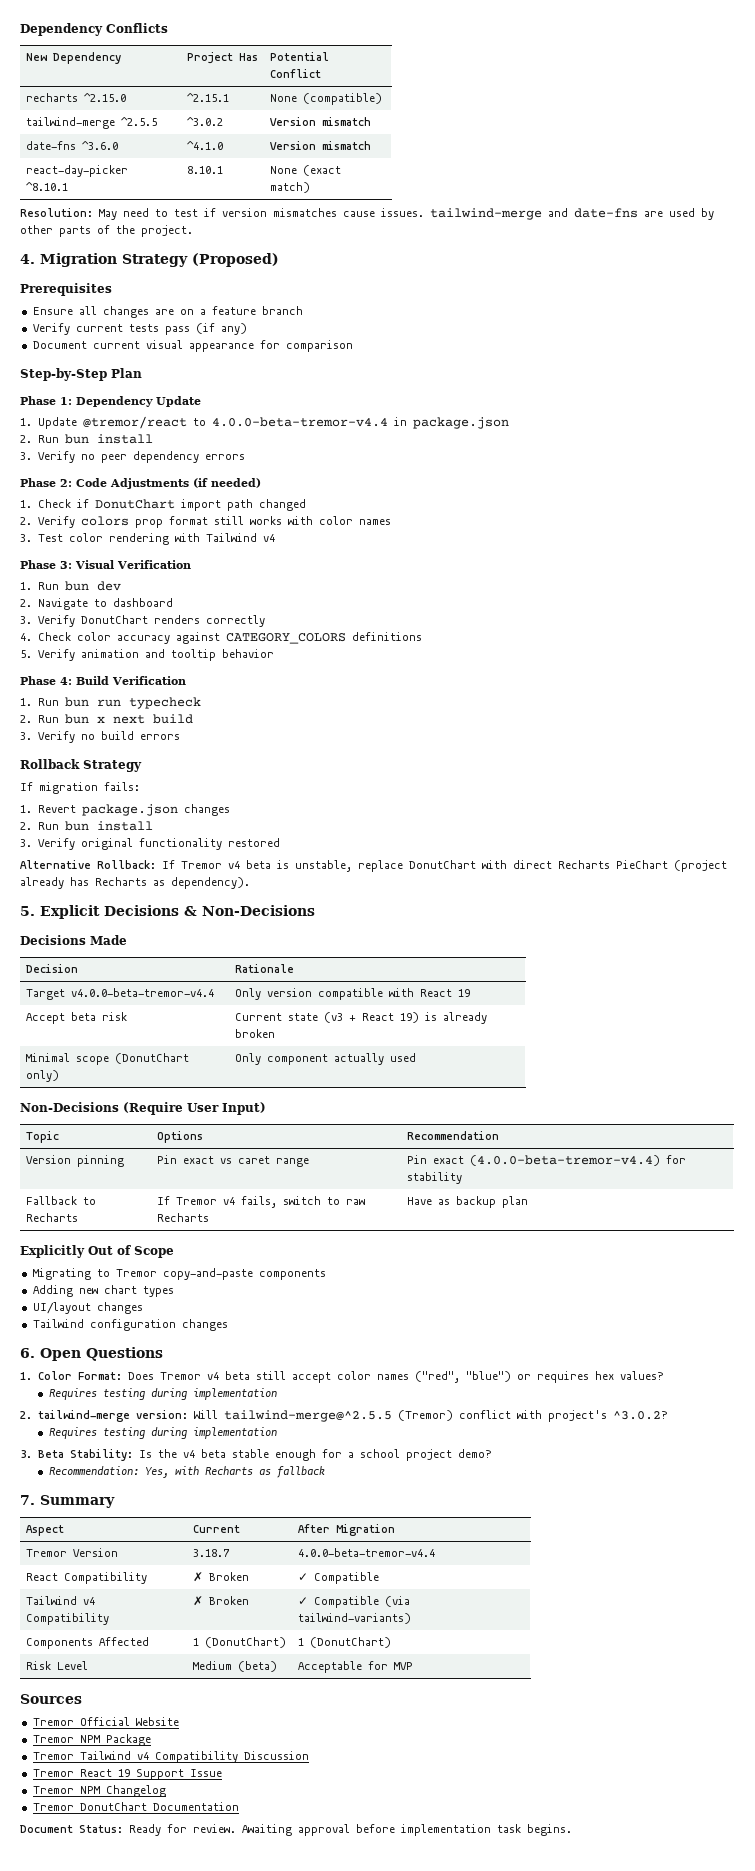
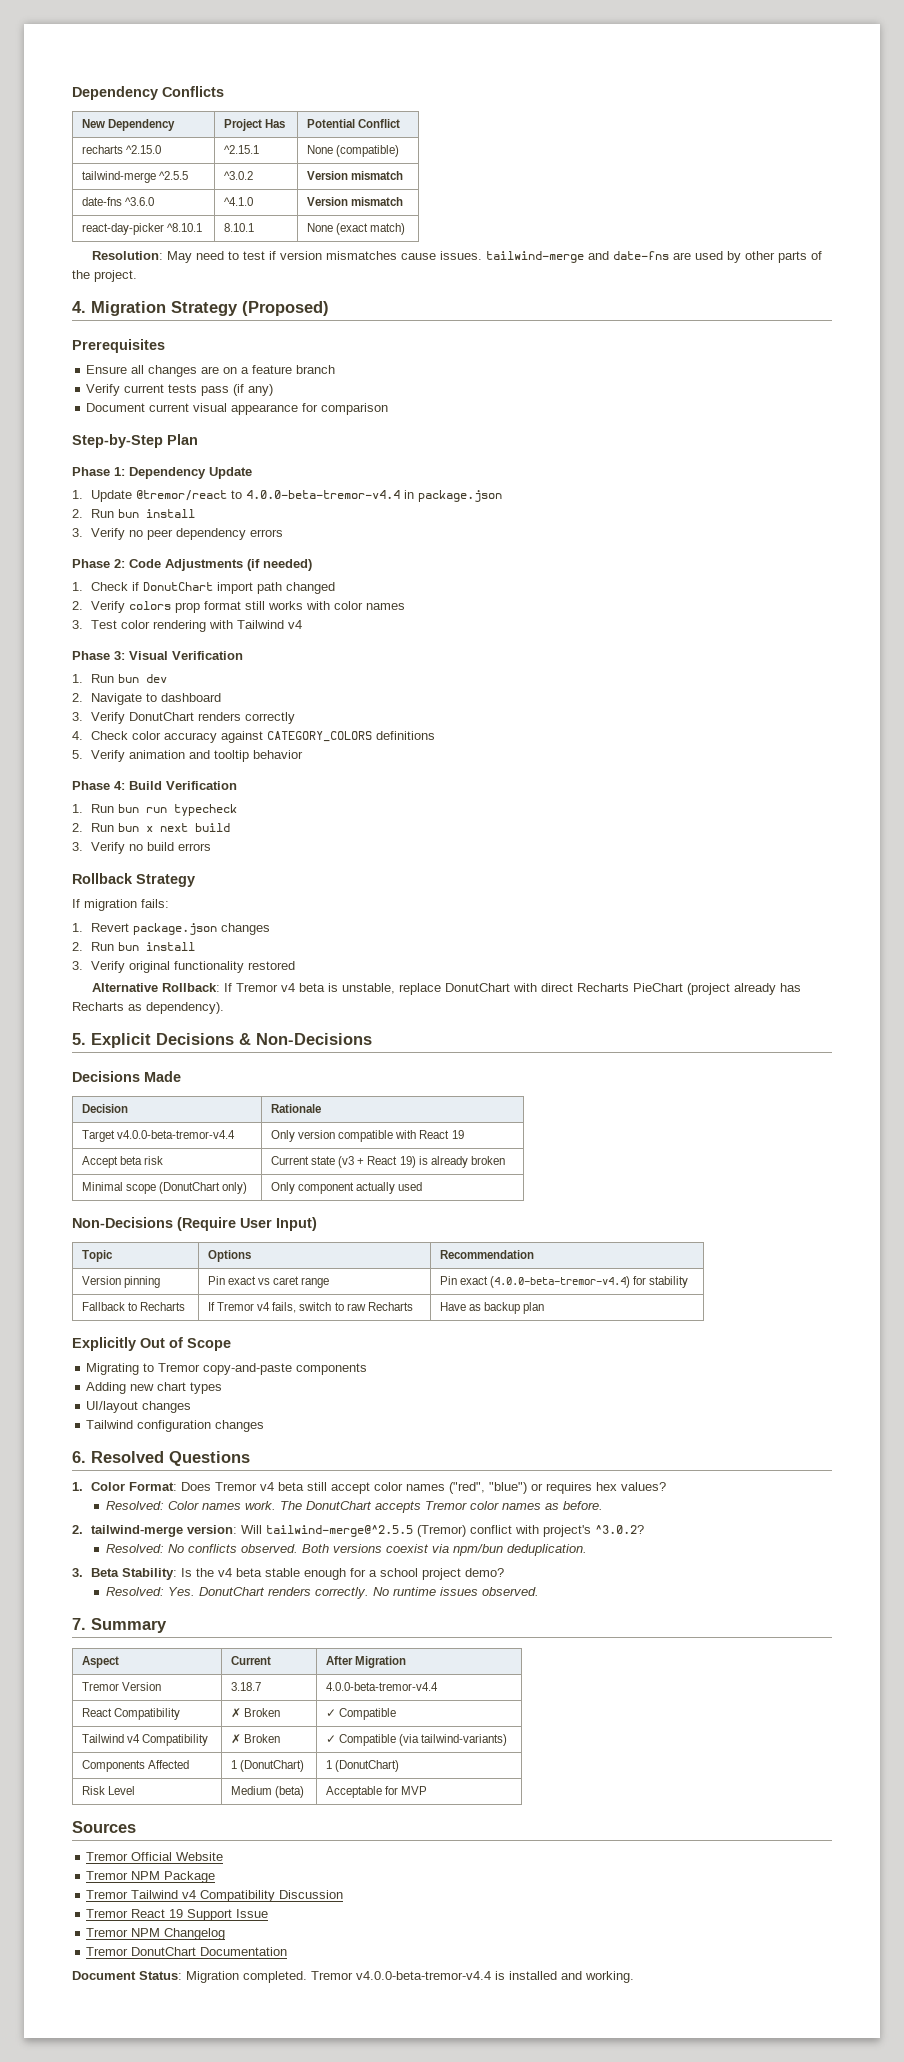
- 6. Open Questions
+ 6. Resolved Questions
  1. Color Format: Does Tremor v4 beta still accept color names ("red", "blue") or requires hex values?
- Requires testing during implementation
+ Resolved: Color names work. The DonutChart accepts Tremor color names as before.
  2. tailwind-merge version: Will tailwind-merge@^2.5.5 (Tremor) conflict with project's ^3.0.2?
- Requires testing during implementation
+ Resolved: No conflicts observed. Both versions coexist via npm/bun deduplication.
- Recommendation: Yes, with Recharts as fallback
+ Resolved: Yes. DonutChart renders correctly. No runtime issues observed.
- Document Status: Ready for review. Awaiting approval before implementation task begins.
+ Document Status: Migration completed. Tremor v4.0.0-beta-tremor-v4.4 is installed and working.

